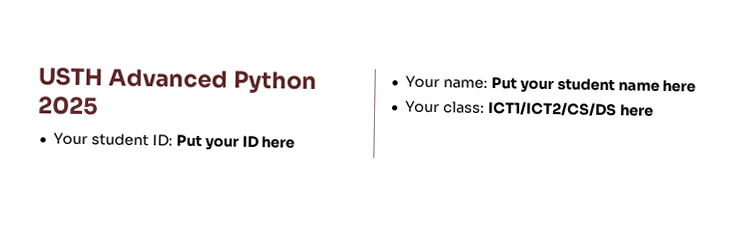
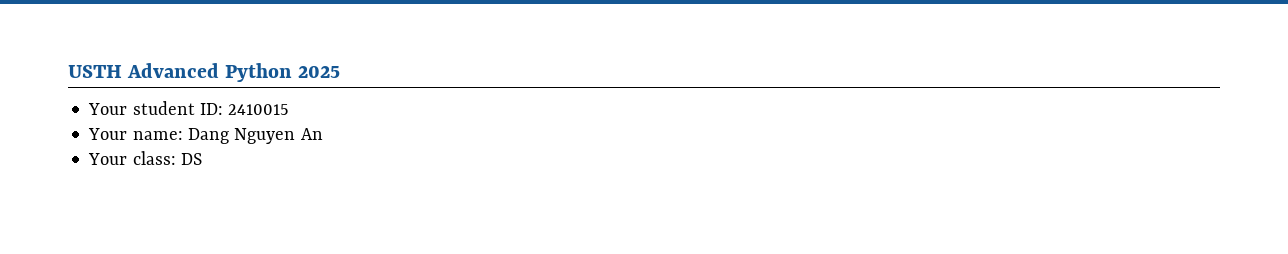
- Your student ID: Put your ID here
- Your name: Put your student name here
+ Your student ID: 2410015
+ Your name: Dang Nguyen An
- Your class: ICT1/ICT2/CS/DS here
+ Your class: DS

